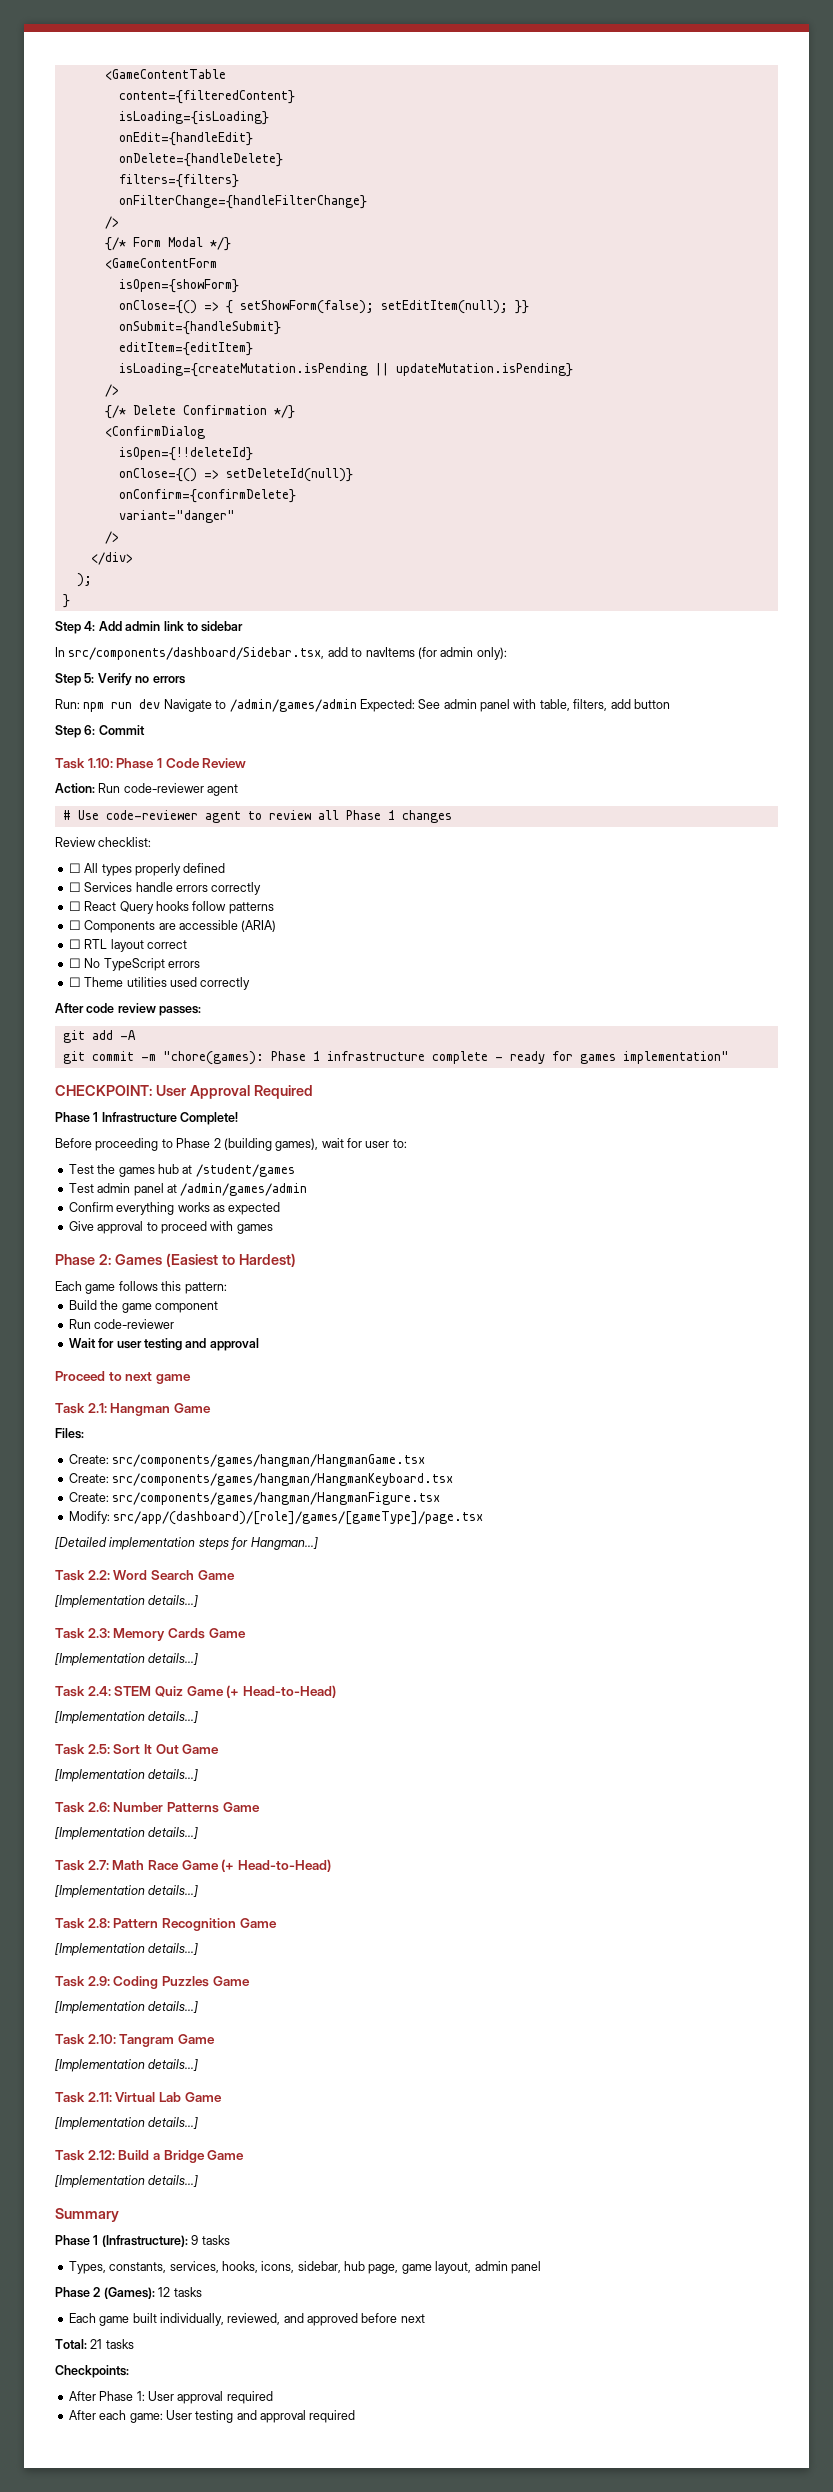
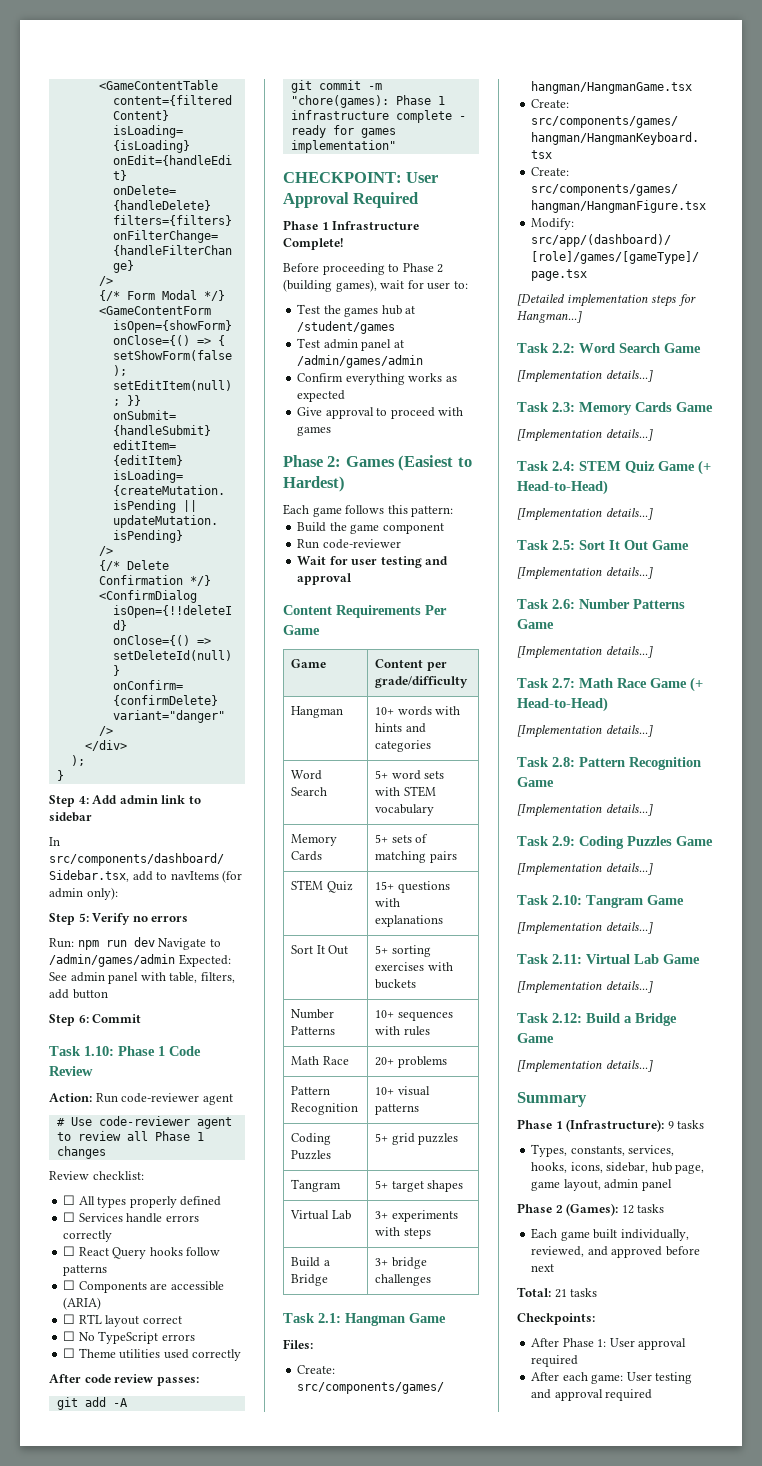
- Proceed to next game
+ Content Requirements Per Game
+ Game | Content per grade/difficulty
+ Hangman | 10+ words with hints and categories
+ Word Search | 5+ word sets with STEM vocabulary
+ Memory Cards | 5+ sets of matching pairs
+ STEM Quiz | 15+ questions with explanations
+ Sort It Out | 5+ sorting exercises with buckets
+ Number Patterns | 10+ sequences with rules
+ Math Race | 20+ problems
+ Pattern Recognition | 10+ visual patterns
+ Coding Puzzles | 5+ grid puzzles
+ Tangram | 5+ target shapes
+ Virtual Lab | 3+ experiments with steps
+ Build a Bridge | 3+ bridge challenges

